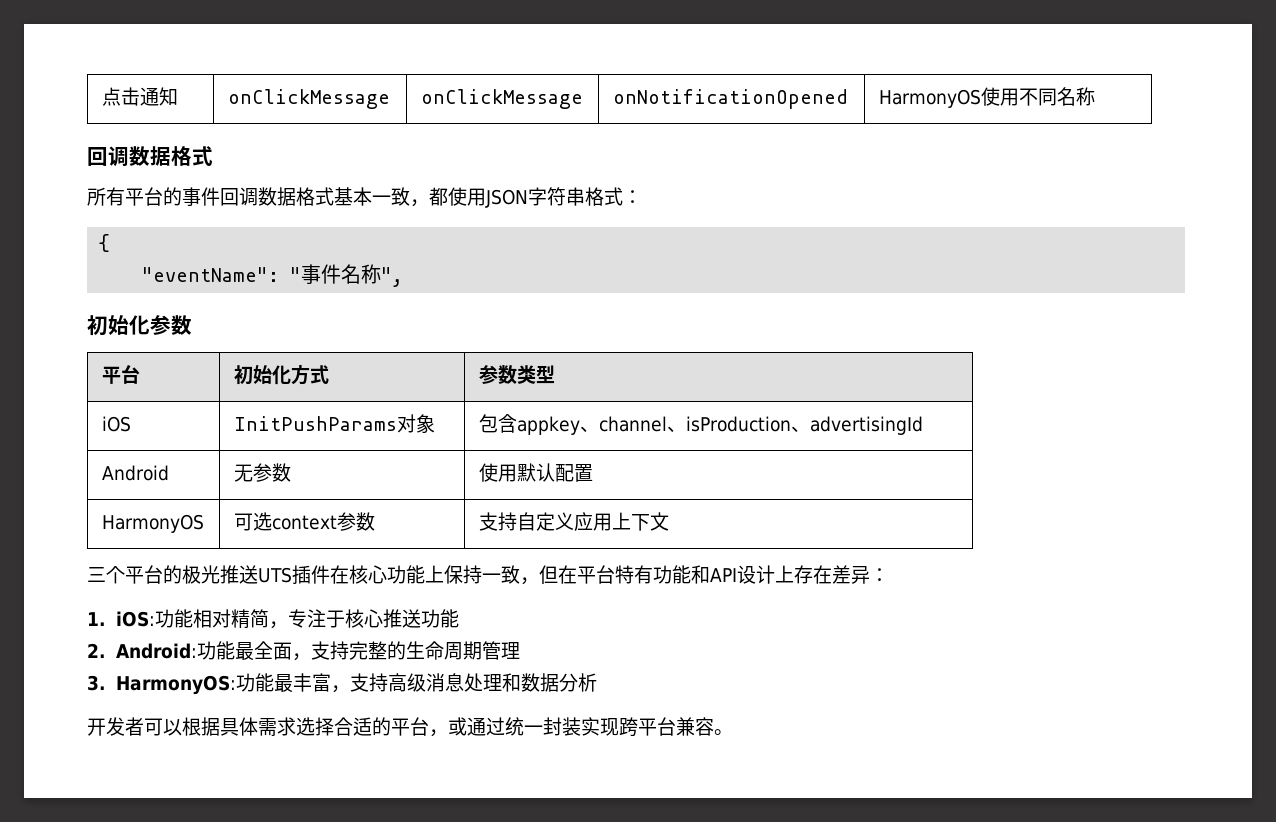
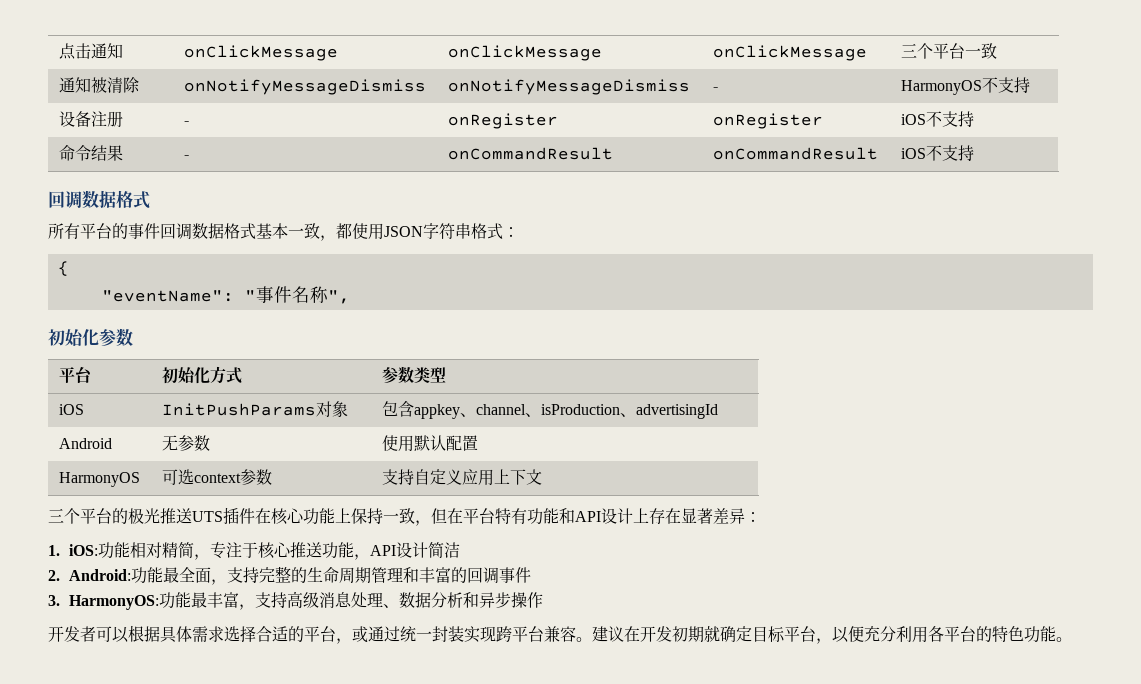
- 点击通知 | onClickMessage | onClickMessage | onNotificationOpened | HarmonyOS使用不同名称
+ 点击通知 | onClickMessage | onClickMessage | onClickMessage | 三个平台一致
+ 通知被清除 | onNotifyMessageDismiss | onNotifyMessageDismiss | - | HarmonyOS不支持
+ 设备注册 | - | onRegister | onRegister | iOS不支持
+ 命令结果 | - | onCommandResult | onCommandResult | iOS不支持
- 三个平台的极光推送UTS插件在核心功能上保持一致，但在平台特有功能和API设计上存在差异：
+ 三个平台的极光推送UTS插件在核心功能上保持一致，但在平台特有功能和API设计上存在显著差异：
- 1. iOS:功能相对精简，专注于核心推送功能
+ 1. iOS:功能相对精简，专注于核心推送功能，API设计简洁
- 2. Android:功能最全面，支持完整的生命周期管理
+ 2. Android:功能最全面，支持完整的生命周期管理和丰富的回调事件
- 3. HarmonyOS:功能最丰富，支持高级消息处理和数据分析
+ 3. HarmonyOS:功能最丰富，支持高级消息处理、数据分析和异步操作
+ 建议在开发初期就确定目标平台，以便充分利用各平台的特色功能。

